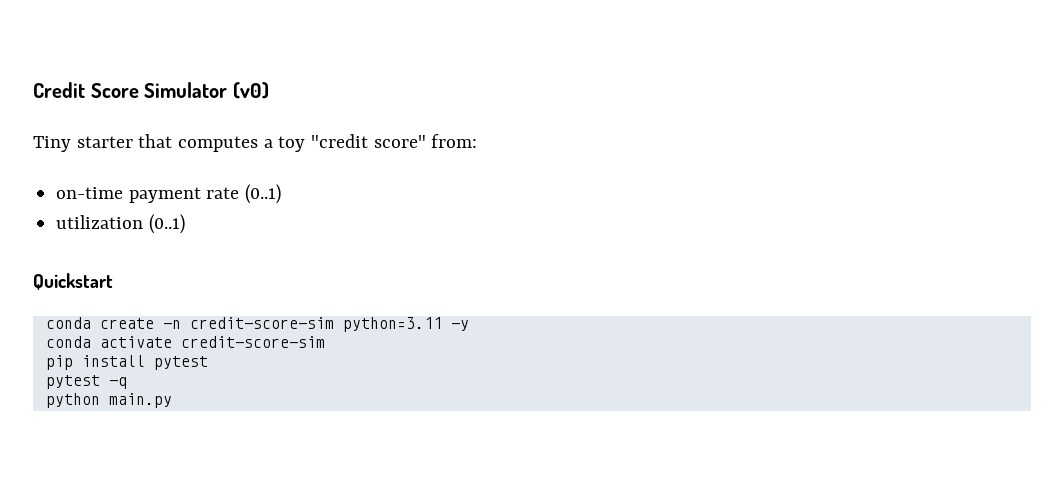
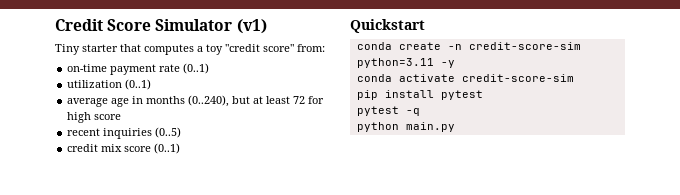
- Credit Score Simulator (v0)
+ Credit Score Simulator (v1)
+ average age in months (0..240), but at least 72 for high score
+ recent inquiries (0..5)
+ credit mix score (0..1)

